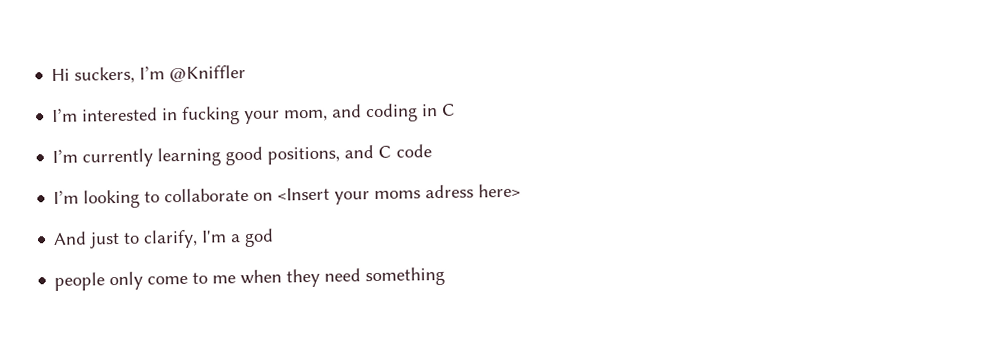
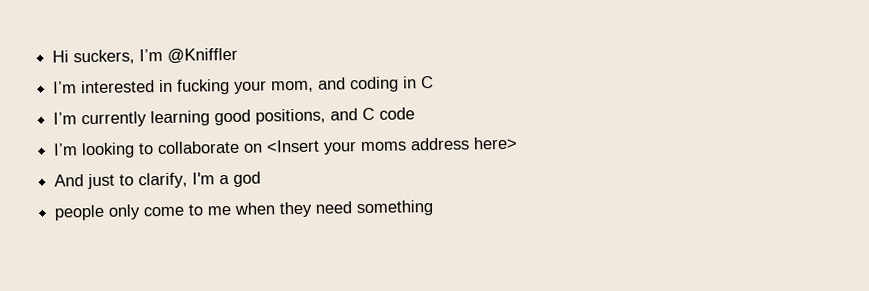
- I’m looking to collaborate on <Insert your moms adress here>
+ I’m looking to collaborate on <Insert your moms address here>

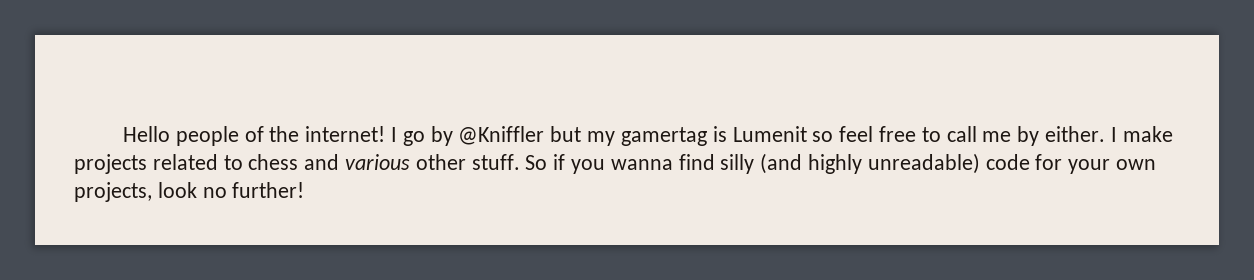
- Hi suckers, I’m @Kniffler
- I’m interested in fucking your mom, and coding in C
- I’m currently learning good positions, and C code
- I’m looking to collaborate on <Insert your moms address here>
- And just to clarify, I'm a god
- people only come to me when they need something
+ Hello people of the internet! I go by @Kniffler but my gamertag is Lumenit so feel free to call me by either. I make projects related to chess and various other stuff. So if you wanna find silly (and highly unreadable) code for your own projects, look no further!

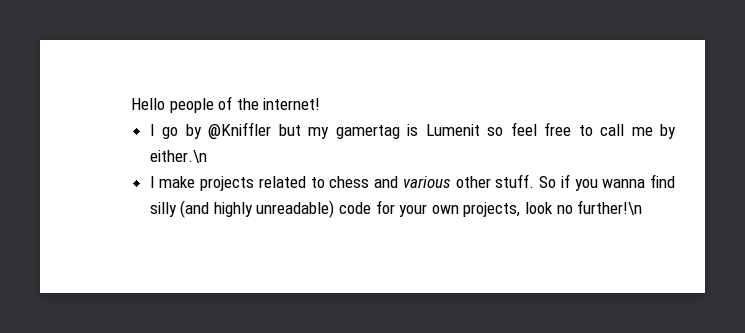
- Hello people of the internet! I go by @Kniffler but my gamertag is Lumenit so feel free to call me by either. I make projects related to chess and various other stuff.
+ Hello people of the internet!
+ I go by @Kniffler but my gamertag is Lumenit so feel free to call me by either.\n
+ I make projects related to chess and various other stuff.
- So if you wanna find silly (and highly unreadable) code for your own projects, look no further!
+ So if you wanna find silly (and highly unreadable) code for your own projects, look no further!\n

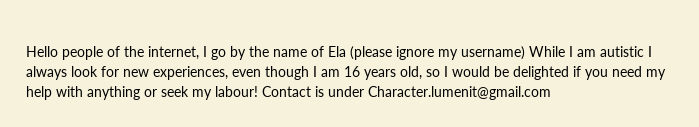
- Hello people of the internet!
- I go by @Kniffler but my gamertag is Lumenit so feel free to call me by either.\n
- I make projects related to chess and various other stuff. So if you wanna find silly (and highly unreadable) code for your own projects, look no further!\n
+ Hello people of the internet, I go by the name of Ela (please ignore my username) While I am autistic I always look for new experiences, even though I am 16 years old, so I would be delighted if you need my help with anything or seek my labour! Contact is under Character.lumenit@gmail.com

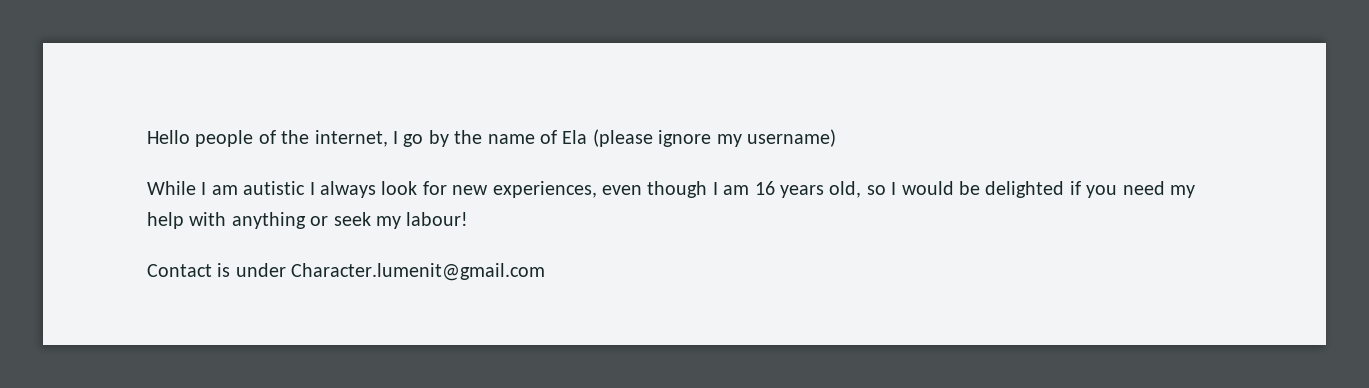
- Hello people of the internet, I go by the name of Ela (please ignore my username) While I am autistic I always look for new experiences, even though I am 16 years old, so I would be delighted if you need my help with anything or seek my labour! Contact is under Character.lumenit@gmail.com
+ Hello people of the internet, I go by the name of Ela (please ignore my username)
+ While I am autistic I always look for new experiences, even though I am 16 years old, so I would be delighted if you need my help with anything or seek my labour!
+ Contact is under Character.lumenit@gmail.com

